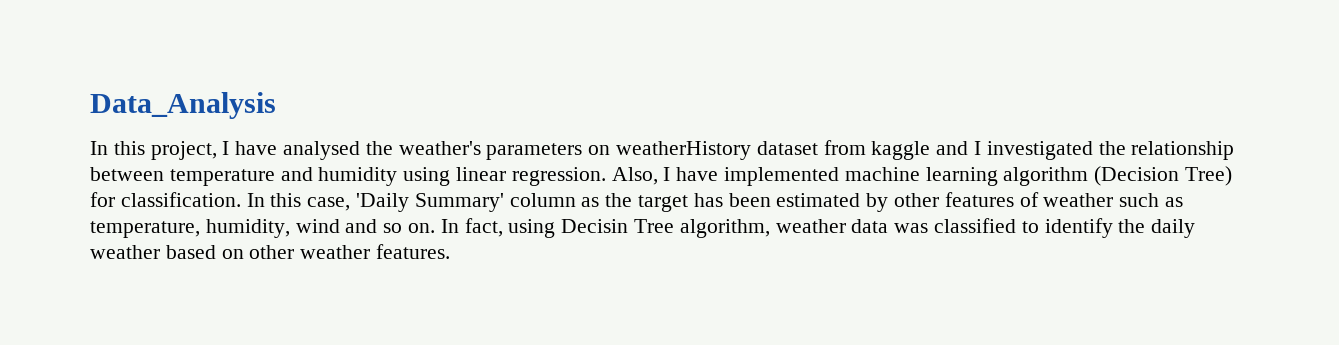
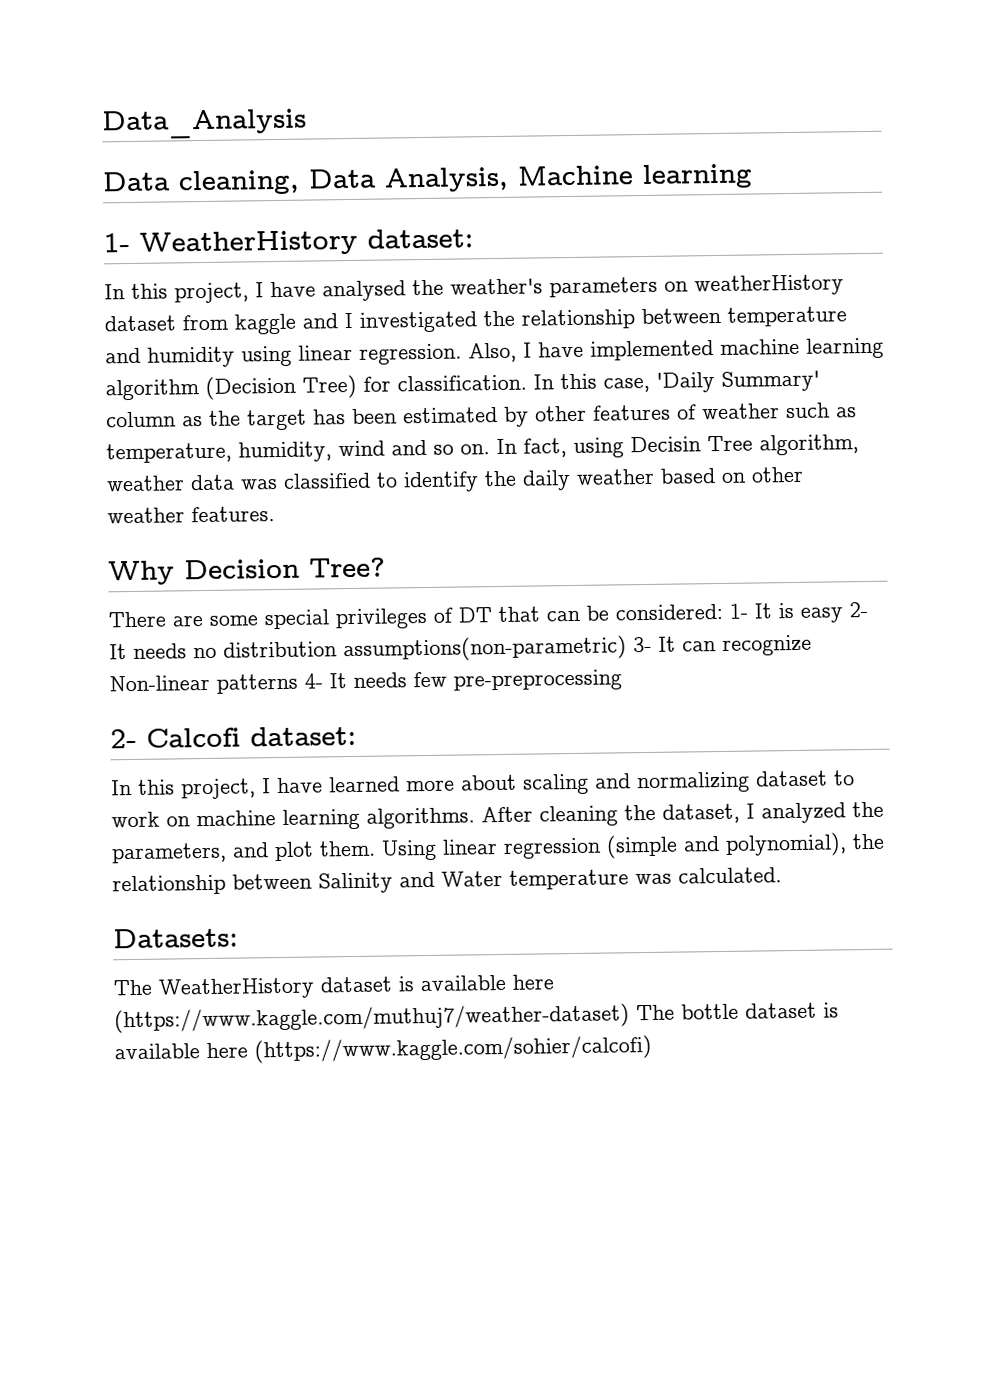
+ Data cleaning, Data Analysis, Machine learning
+ 1- WeatherHistory dataset:
+ Why Decision Tree?
+ There are some special privileges of DT that can be considered: 1- It is easy 2- It needs no distribution assumptions(non-parametric) 3- It can recognize Non-linear patterns 4- It needs few pre-preprocessing
+ 2- Calcofi dataset:
+ In this project, I have learned more about scaling and normalizing dataset to work on machine learning algorithms. After cleaning the dataset, I analyzed the parameters, and plot them. Using linear regression (simple and polynomial), the relationship between Salinity and Water temperature was calculated.
+ Datasets:
+ The WeatherHistory dataset is available here (https://www.kaggle.com/muthuj7/weather-dataset) The bottle dataset is available here (https://www.kaggle.com/sohier/calcofi)

